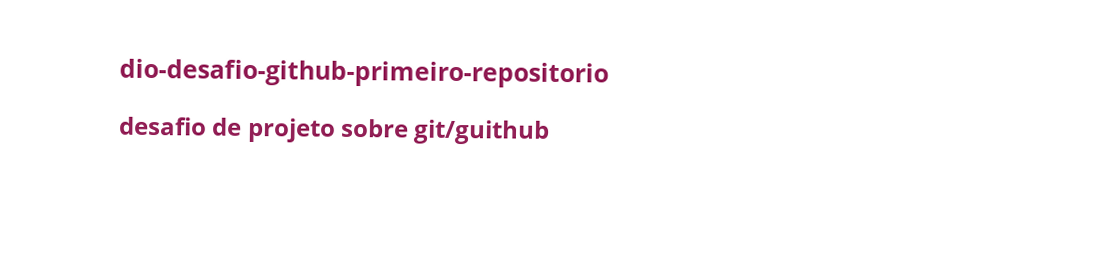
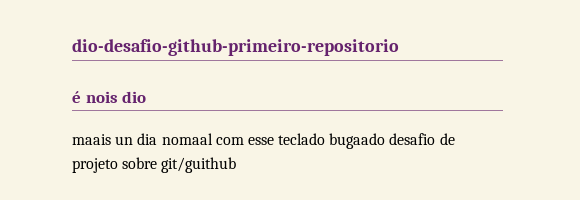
- desafio de projeto sobre git/guithub
+ é nois dio
+ maais un dia nomaal com esse teclado bugaado desafio de projeto sobre git/guithub

